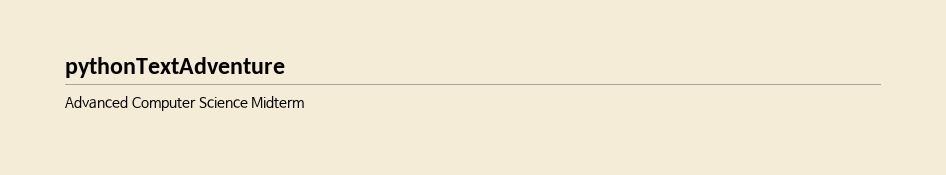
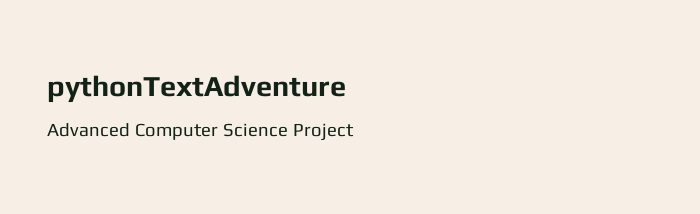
- Advanced Computer Science Midterm
+ Advanced Computer Science Project

